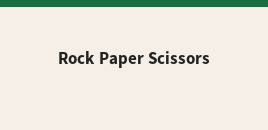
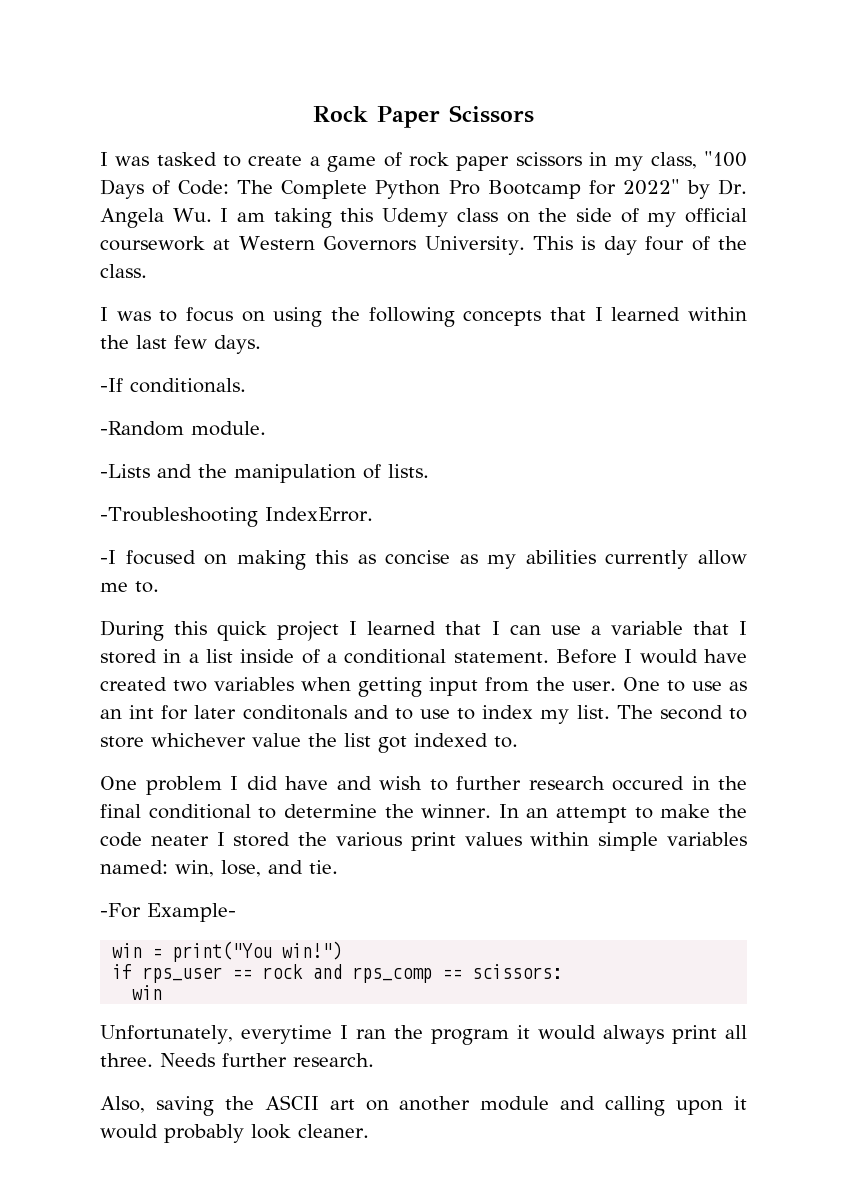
+ I was tasked to create a game of rock paper scissors in my class, "100 Days of Code: The Complete Python Pro Bootcamp for 2022" by Dr. Angela Wu. I am taking this Udemy class on the side of my official coursework at Western Governors University. This is day four of the class.
+ I was to focus on using the following concepts that I learned within the last few days.
+ -If conditionals.
+ -Random module.
+ -Lists and the manipulation of lists.
+ -Troubleshooting IndexError.
+ -I focused on making this as concise as my abilities currently allow me to.
+ During this quick project I learned that I can use a variable that I stored in a list inside of a conditional statement. Before I would have created two variables when getting input from the user. One to use as an int for later conditonals and to use to index my list. The second to store whichever value the list got indexed to.
+ One problem I did have and wish to further research occured in the final conditional to determine the winner. In an attempt to make the code neater I stored the various print values within simple variables named: win, lose, and tie.
+ -For Example-
+ win = print("You win!")
+ if rps_user == rock and rps_comp == scissors:
+ win
+ Unfortunately, everytime I ran the program it would always print all three. Needs further research.
+ Also, saving the ASCII art on another module and calling upon it would probably look cleaner.

